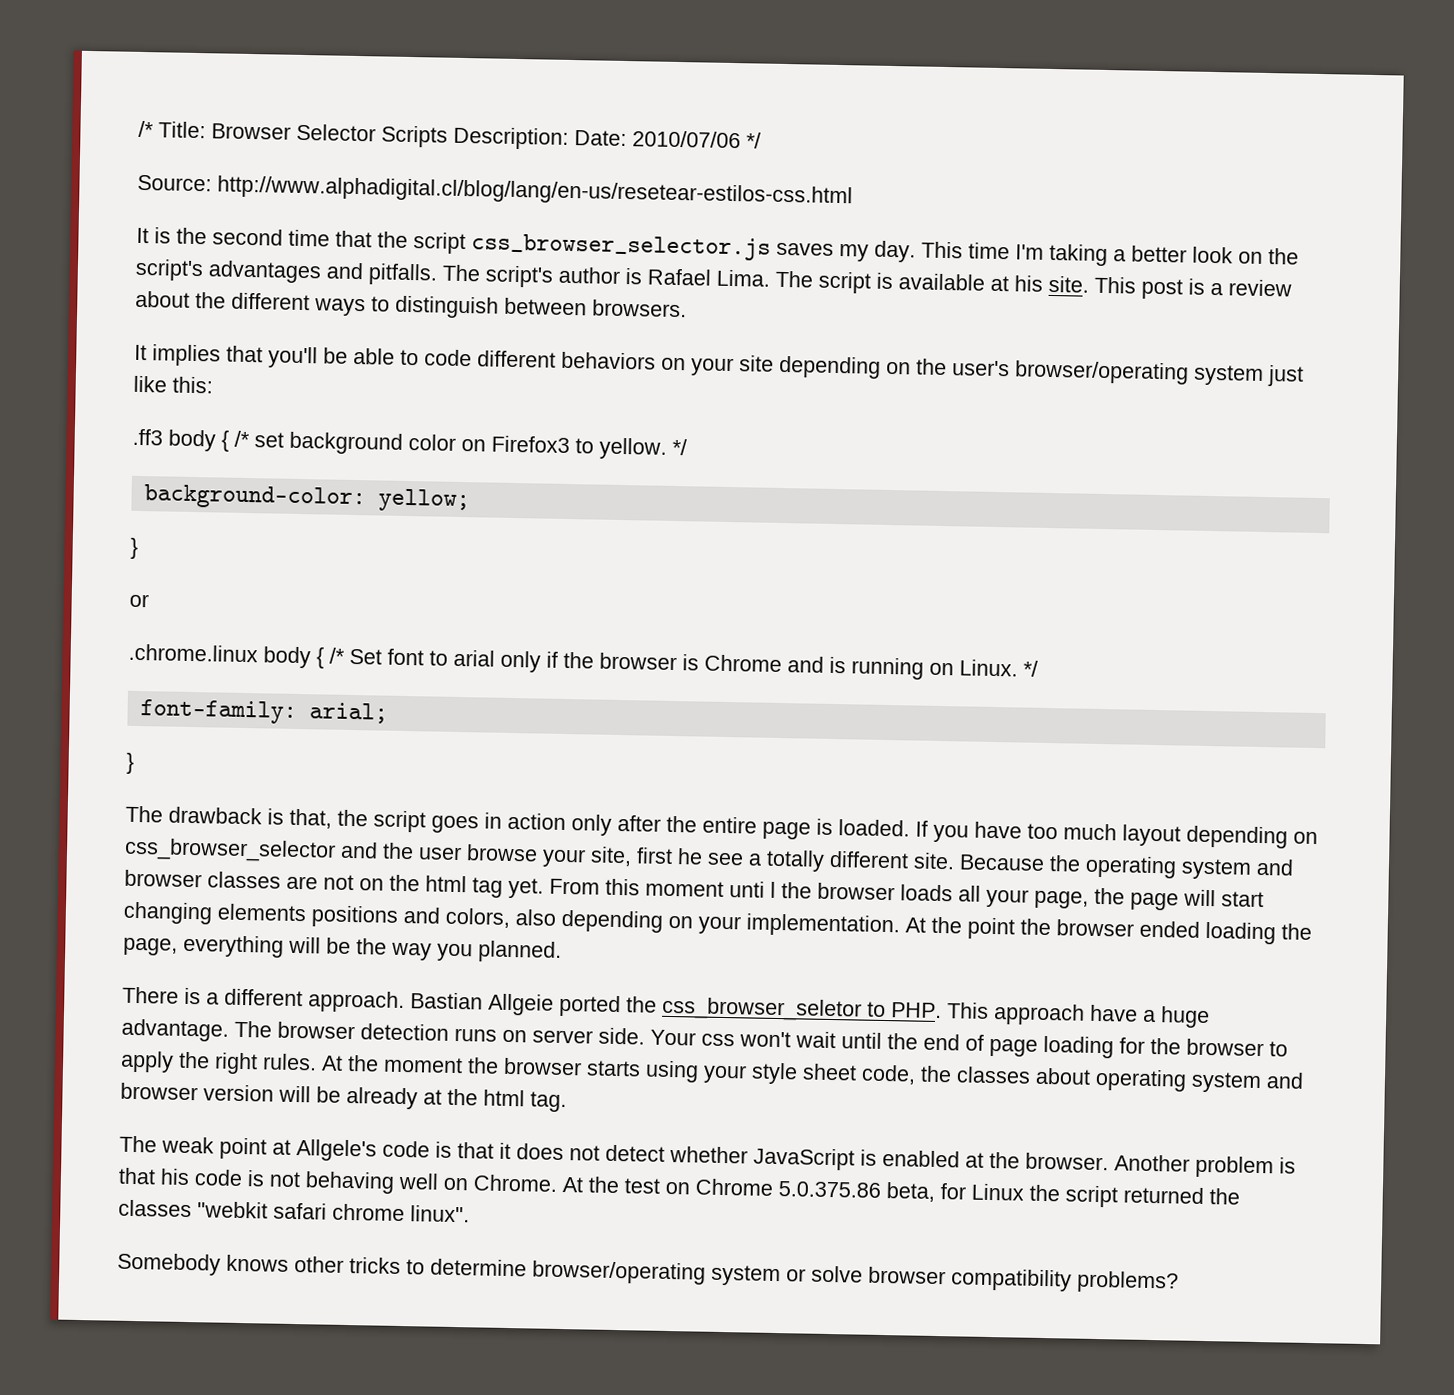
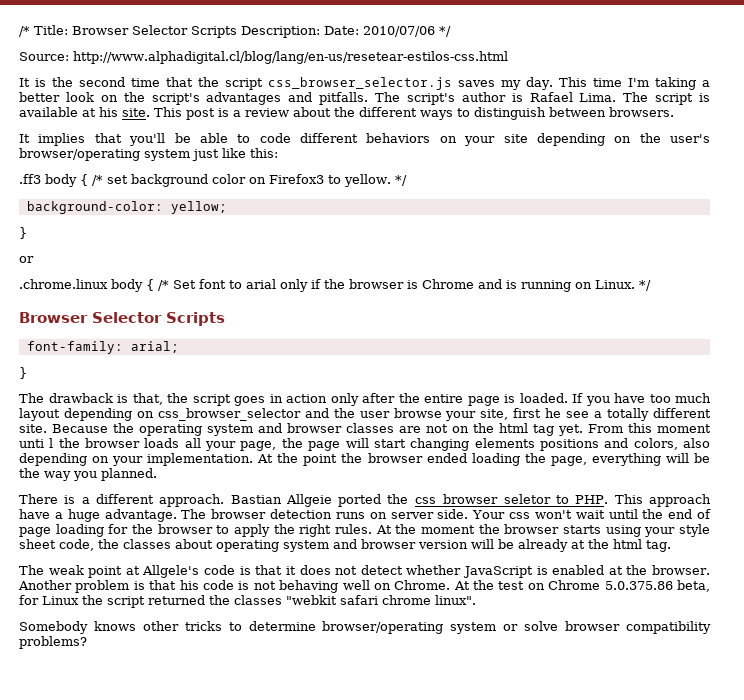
  .chrome.linux body { /* Set font to arial only if the browser is Chrome and is running on Linux. */
+ Browser Selector Scripts

